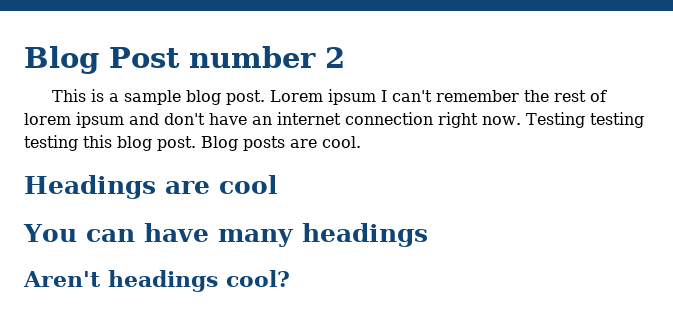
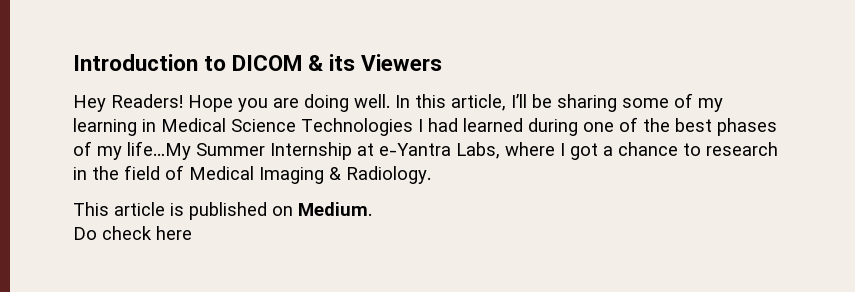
- Blog Post number 2
- This is a sample blog post. Lorem ipsum I can't remember the rest of lorem ipsum and don't have an internet connection right now. Testing testing testing this blog post. Blog posts are cool.
- Headings are cool
- You can have many headings
- Aren't headings cool?
+ Introduction to DICOM & its Viewers
+ Hey Readers! Hope you are doing well. In this article, I’ll be sharing some of my learning in Medical Science Technologies I had learned during one of the best phases of my life…My Summer Internship at e-Yantra Labs, where I got a chance to research in the field of Medical Imaging & Radiology.
+ This article is published on Medium.
+ Do check here

